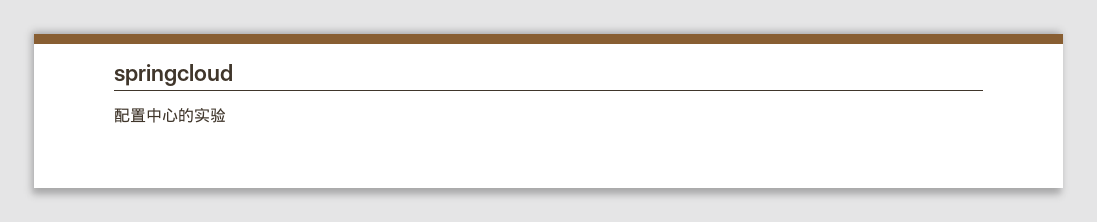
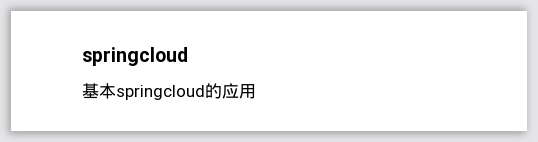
- 配置中心的实验
+ 基本springcloud的应用

